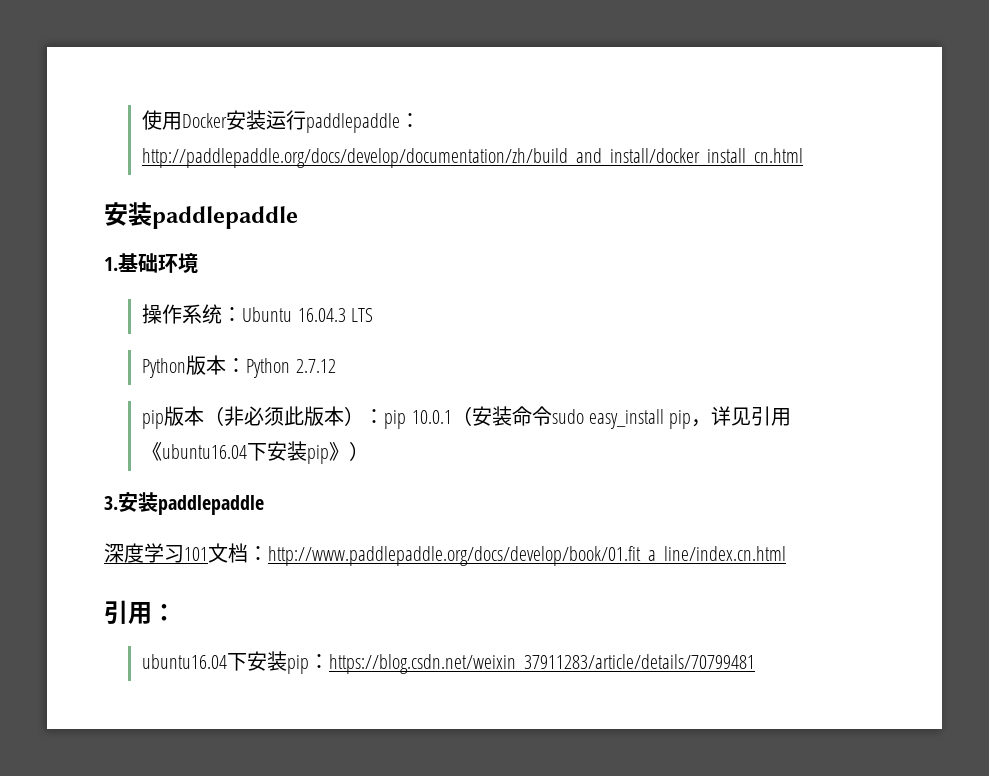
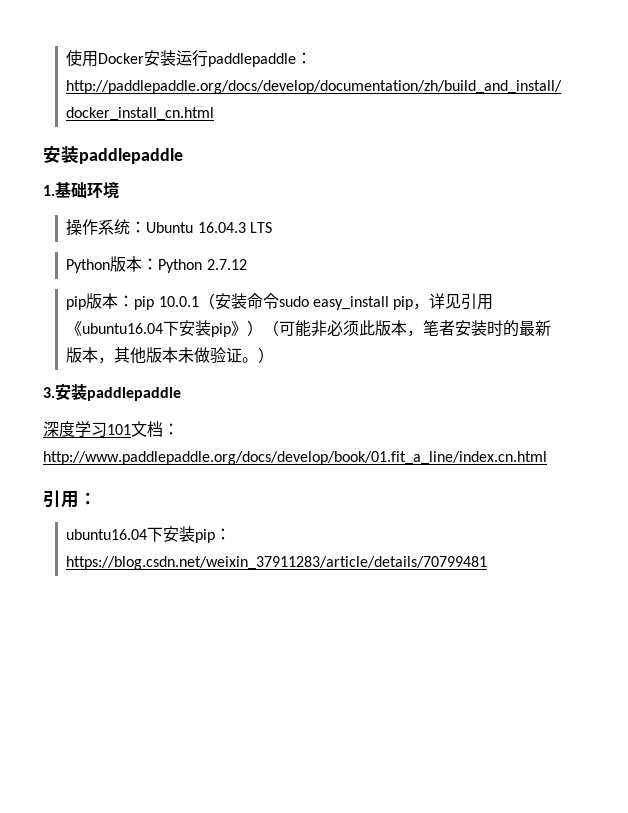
- pip版本（非必须此版本）：pip 10.0.1（安装命令sudo easy_install pip，详见引用《ubuntu16.04下安装pip》）
+ pip版本：pip 10.0.1（安装命令sudo easy_install pip，详见引用《ubuntu16.04下安装pip》）（可能非必须此版本，笔者安装时的最新版本，其他版本未做验证。）

